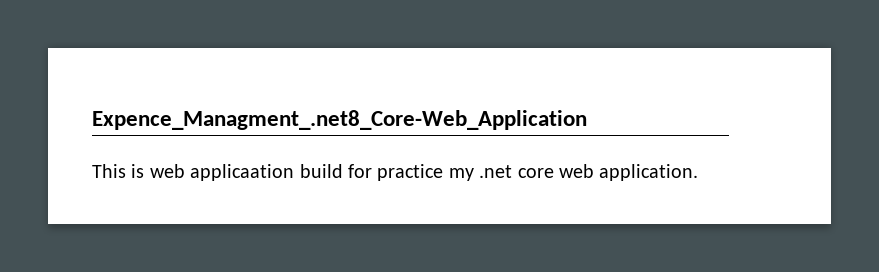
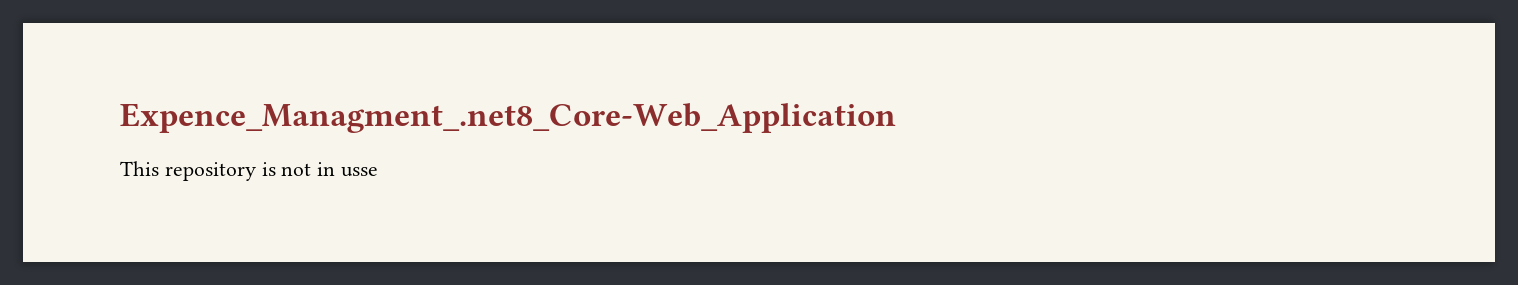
- This is web applicaation build for practice my .net core web application.
+ This repository is not in usse

